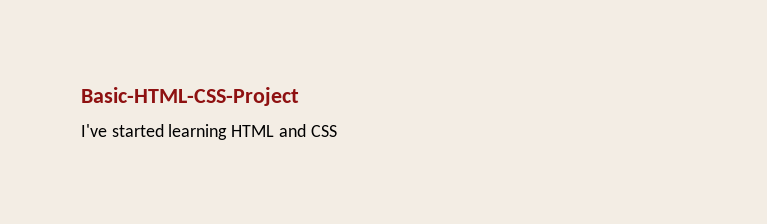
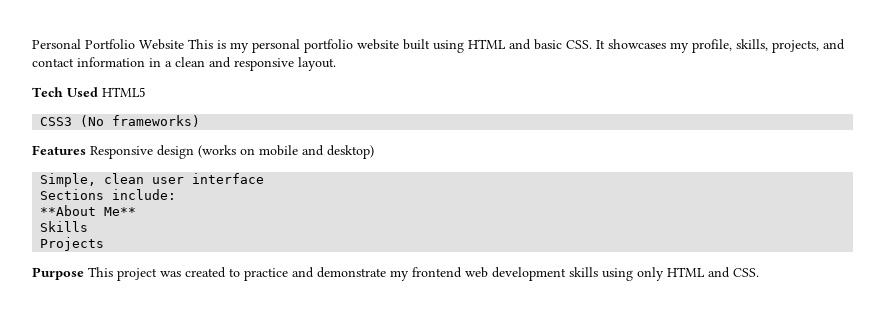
- Basic-HTML-CSS-Project
- I've started learning HTML and CSS
+ Personal Portfolio Website This is my personal portfolio website built using HTML and basic CSS. It showcases my profile, skills, projects, and contact information in a clean and responsive layout.
+ Tech Used HTML5
+ CSS3 (No frameworks)
+ Features Responsive design (works on mobile and desktop)
+ Simple, clean user interface
+ Sections include:
+ **About Me**
+ Skills
+ Projects
+ Purpose This project was created to practice and demonstrate my frontend web development skills using only HTML and CSS.

